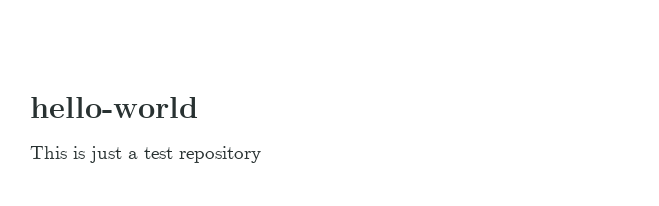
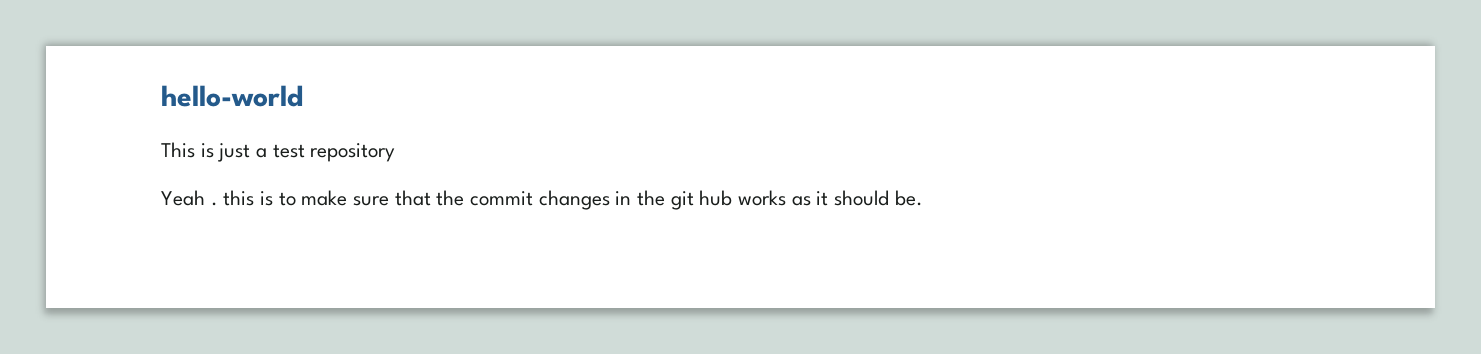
+ Yeah . this is to make sure that the commit changes in the git hub works as it should be.

